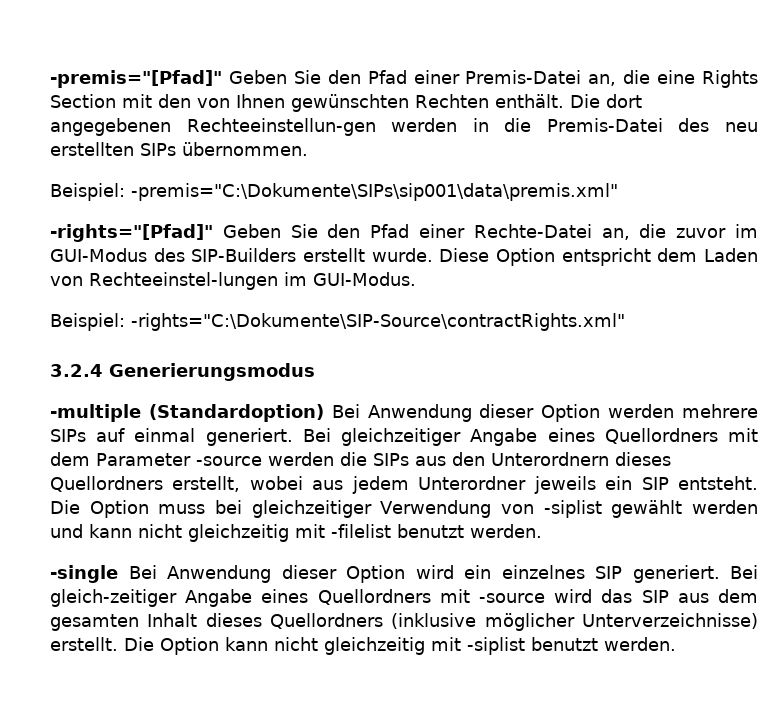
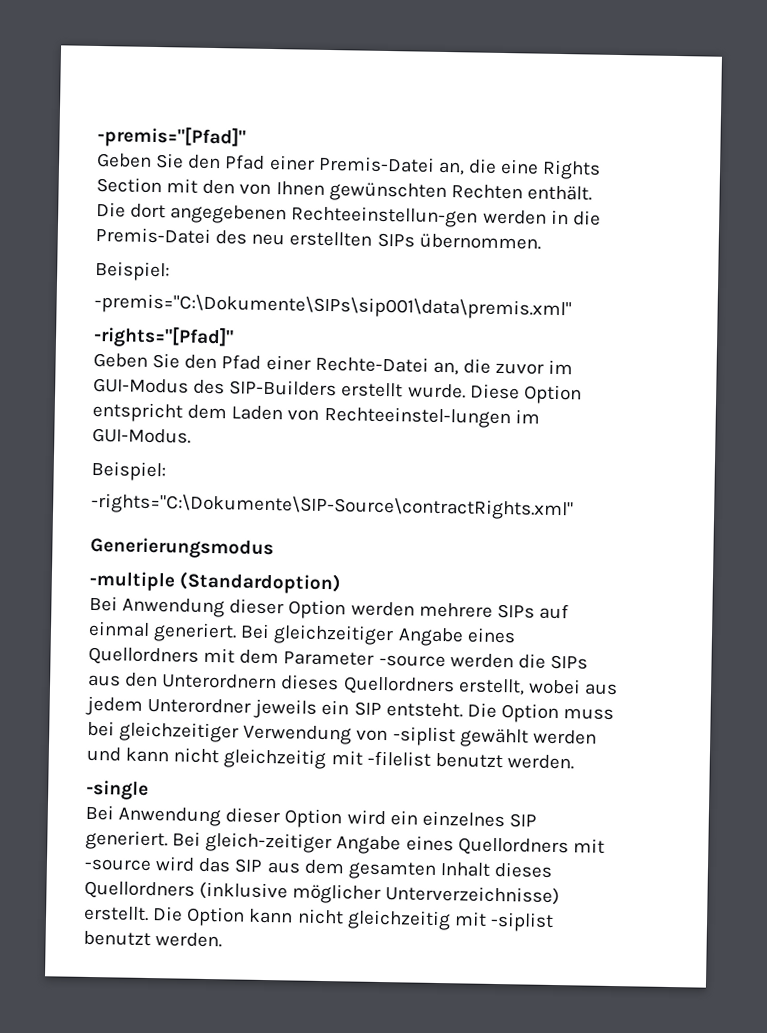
- -premis="[Pfad]" Geben Sie den Pfad einer Premis-Datei an, die eine Rights Section mit den von Ihnen gewünschten Rechten enthält.
+ -premis="[Pfad]"
+ Geben Sie den Pfad einer Premis-Datei an, die eine Rights Section mit den von Ihnen gewünschten Rechten enthält.
  Die dort angegebenen Rechteeinstellun-gen werden in die Premis-Datei des neu erstellten SIPs übernommen.
- Beispiel: -premis="C:\Dokumente\SIPs\sip001\data\premis.xml"
+ Beispiel:
+ -premis="C:\Dokumente\SIPs\sip001\data\premis.xml"
- -rights="[Pfad]" Geben Sie den Pfad einer Rechte-Datei an, die zuvor im GUI-Modus des SIP-Builders erstellt wurde.
+ -rights="[Pfad]"
+ Geben Sie den Pfad einer Rechte-Datei an, die zuvor im GUI-Modus des SIP-Builders erstellt wurde.
  Diese Option entspricht dem Laden von Rechteeinstel-lungen im GUI-Modus.
- Beispiel: -rights="C:\Dokumente\SIP-Source\contractRights.xml"
+ Beispiel:
+ -rights="C:\Dokumente\SIP-Source\contractRights.xml"
- 3.2.4 Generierungsmodus
+ Generierungsmodus
- -multiple (Standardoption) Bei Anwendung dieser Option werden mehrere SIPs auf einmal generiert.
+ -multiple (Standardoption)
+ Bei Anwendung dieser Option werden mehrere SIPs auf einmal generiert.
- -single Bei Anwendung dieser Option wird ein einzelnes SIP generiert.
+ -single
+ Bei Anwendung dieser Option wird ein einzelnes SIP generiert.

